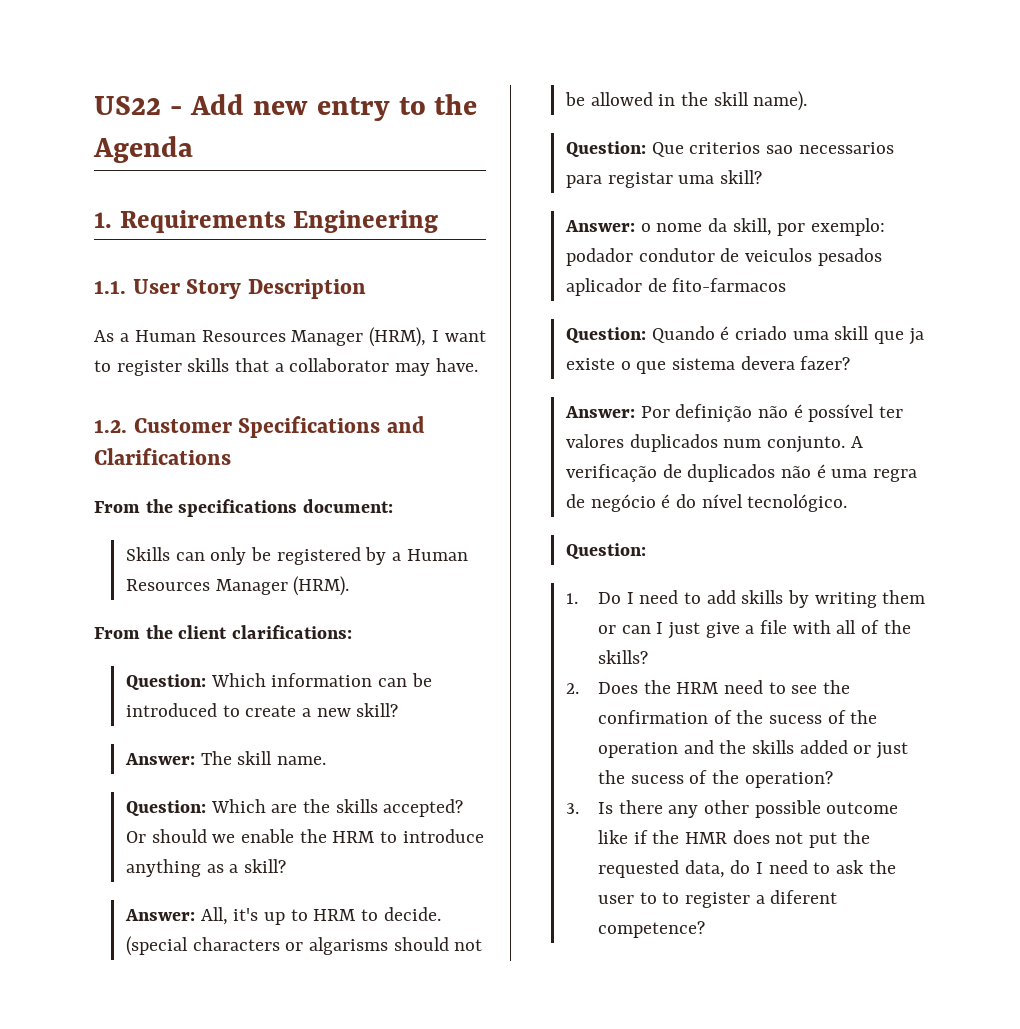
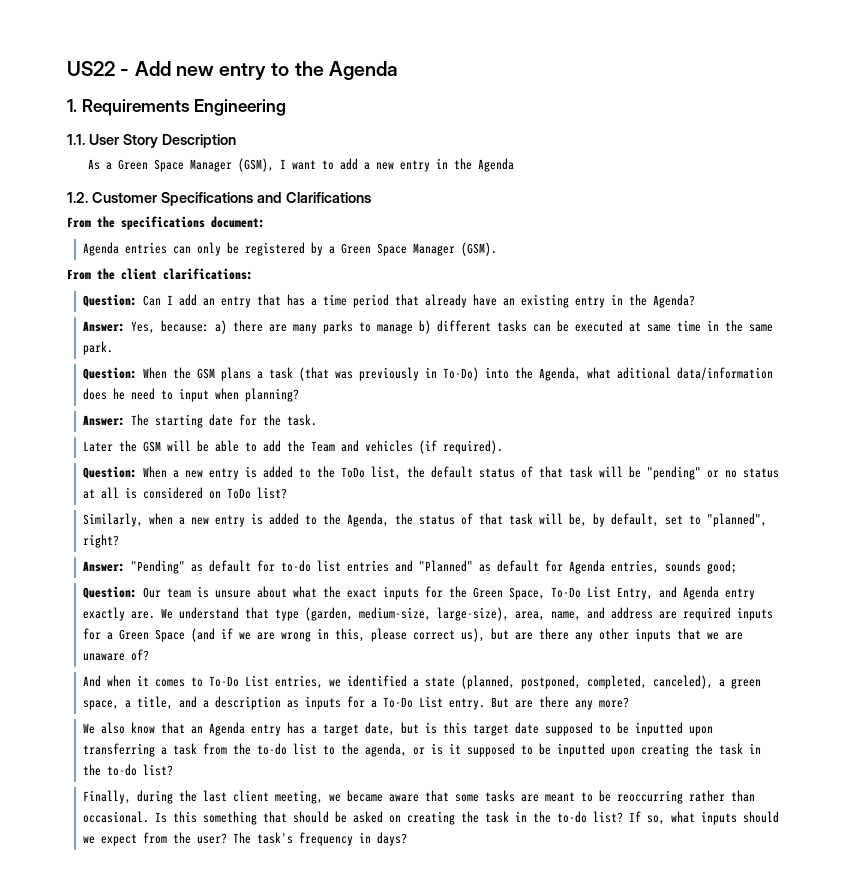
- As a Human Resources Manager (HRM), I want to register skills that a collaborator may have.
+ As a Green Space Manager (GSM), I want to add a new entry in the Agenda
- Skills can only be registered by a Human Resources Manager (HRM).
+ Agenda entries can only be registered by a Green Space Manager (GSM).
- Question: Which information can be introduced to create a new skill?
- Answer: The skill name.
- Question: Which are the skills accepted? Or should we enable the HRM to introduce anything as a skill?
- Answer: All, it's up to HRM to decide. (special characters or algarisms should not be allowed in the skill name).
- Question: Que criterios sao necessarios para registar uma skill?
- Answer: o nome da skill, por exemplo: podador condutor de veiculos pesados aplicador de fito-farmacos
- Question: Quando é criado uma skill que ja existe o que sistema devera fazer?
- Answer: Por definição não é possível ter valores duplicados num conjunto. A verificação de duplicados não é uma regra de negócio é do nível tecnológico.
- Question:
- 1. Do I need to add skills by writing them or can I just give a file with all of the skills?
- 2. Does the HRM need to see the confirmation of the sucess of the operation and the skills added or just the sucess of the operation?
- 3. Is there any other possible outcome like if the HMR does not put the requested data, do I need to ask the user to to register a diferent competence?
+ Question: Can I add an entry that has a time period that already have an existing entry in the Agenda?
+ Answer: Yes, because: a) there are many parks to manage b) different tasks can be executed at same time in the same park.
+ Question: When the GSM plans a task (that was previously in To-Do) into the Agenda, what aditional data/information does he need to input when planning?
+ Answer: The starting date for the task.
+ Later the GSM will be able to add the Team and vehicles (if required).
+ Question: When a new entry is added to the ToDo list, the default status of that task will be "pending" or no status at all is considered on ToDo list?
+ Similarly, when a new entry is added to the Agenda, the status of that task will be, by default, set to "planned", right?
+ Answer: "Pending" as default for to-do list entries and "Planned" as default for Agenda entries, sounds good;
+ Question: Our team is unsure about what the exact inputs for the Green Space, To-Do List Entry, and Agenda entry exactly are. We understand that type (garden, medium-size, large-size), area, name, and address are required inputs for a Green Space (and if we are wrong in this, please correct us), but are there any other inputs that we are unaware of?
+ And when it comes to To-Do List entries, we identified a state (planned, postponed, completed, canceled), a green space, a title, and a description as inputs for a To-Do List entry. But are there any more?
+ We also know that an Agenda entry has a target date, but is this target date supposed to be inputted upon transferring a task from the to-do list to the agenda, or is it supposed to be inputted upon creating the task in the to-do list?
+ Finally, during the last client meeting, we became aware that some tasks are meant to be reoccurring rather than occasional. Is this something that should be asked on creating the task in the to-do list? If so, what inputs should we expect from the user? The task's frequency in days?

